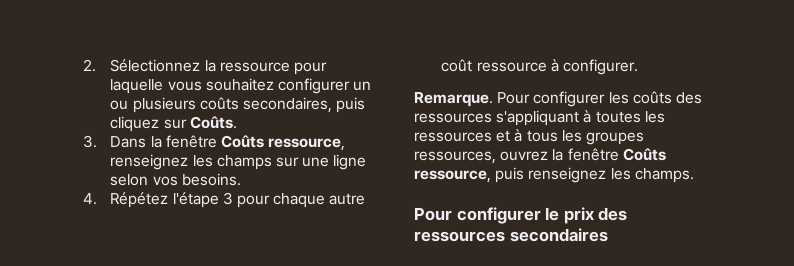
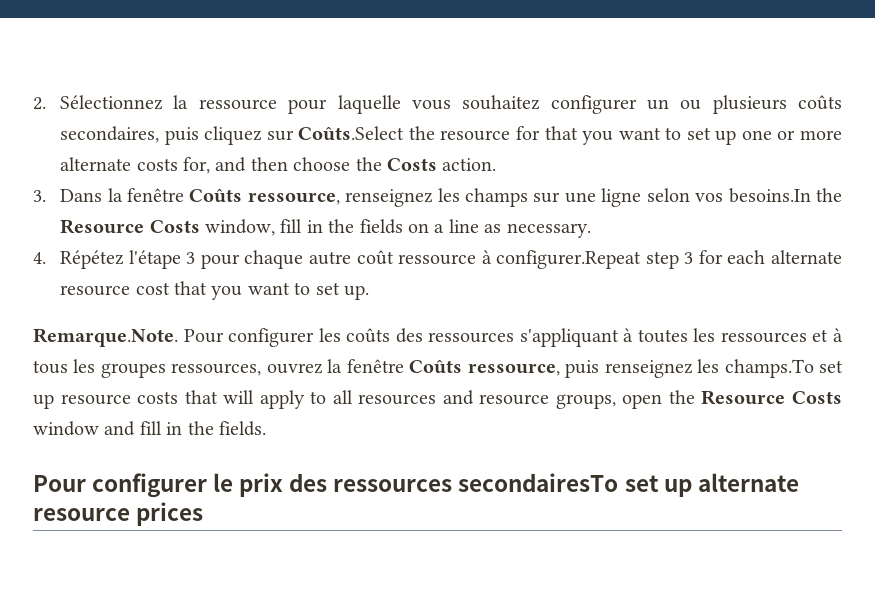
- 2. Sélectionnez la ressource pour laquelle vous souhaitez configurer un ou plusieurs coûts secondaires, puis cliquez sur Coûts.
+ 2. Sélectionnez la ressource pour laquelle vous souhaitez configurer un ou plusieurs coûts secondaires, puis cliquez sur Coûts.Select the resource for that you want to set up one or more alternate costs for, and then choose the Costs action.
- 3. Dans la fenêtre Coûts ressource, renseignez les champs sur une ligne selon vos besoins.
+ 3. Dans la fenêtre Coûts ressource, renseignez les champs sur une ligne selon vos besoins.In the Resource Costs window, fill in the fields on a line as necessary.
- 4. Répétez l'étape 3 pour chaque autre coût ressource à configurer.
- Remarque. Pour configurer les coûts des ressources s'appliquant à toutes les ressources et à tous les groupes ressources, ouvrez la fenêtre Coûts ressource, puis renseignez les champs.
+ 4. Répétez l'étape 3 pour chaque autre coût ressource à configurer.Repeat step 3 for each alternate resource cost that you want to set up.
+ Remarque.Note. Pour configurer les coûts des ressources s'appliquant à toutes les ressources et à tous les groupes ressources, ouvrez la fenêtre Coûts ressource, puis renseignez les champs.To set up resource costs that will apply to all resources and resource groups, open the Resource Costs window and fill in the fields.
- Pour configurer le prix des ressources secondaires
+ Pour configurer le prix des ressources secondairesTo set up alternate resource prices

